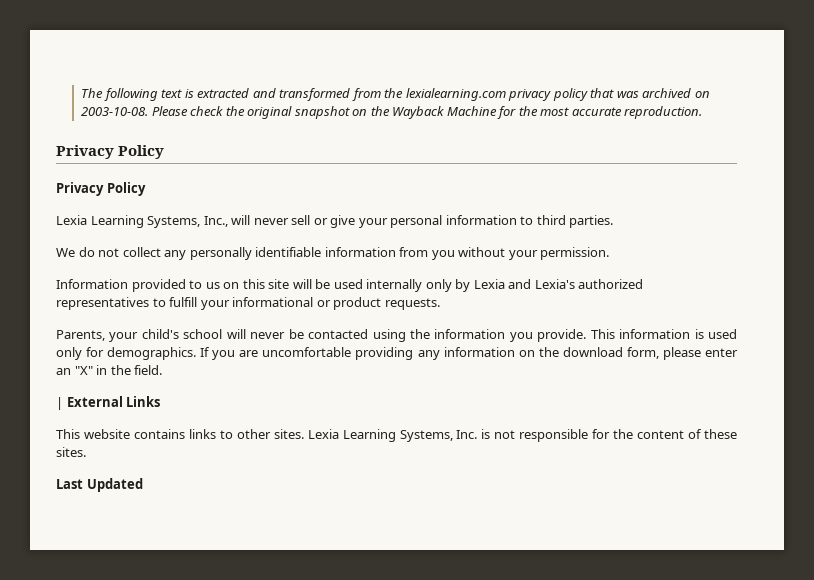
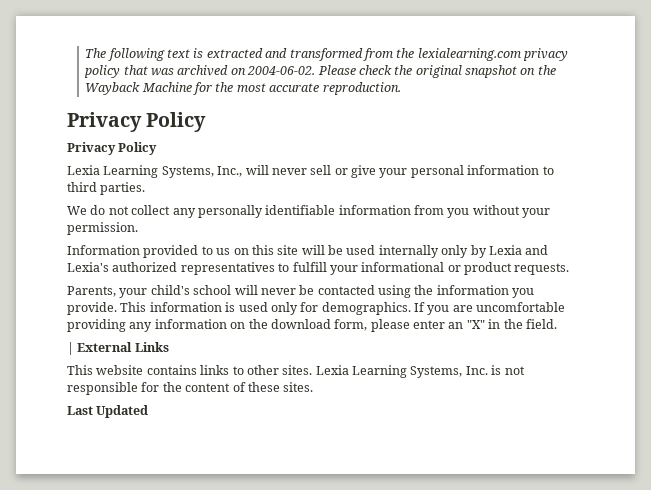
- The following text is extracted and transformed from the lexialearning.com privacy policy that was archived on 2003-10-08.
+ The following text is extracted and transformed from the lexialearning.com privacy policy that was archived on 2004-06-02.

